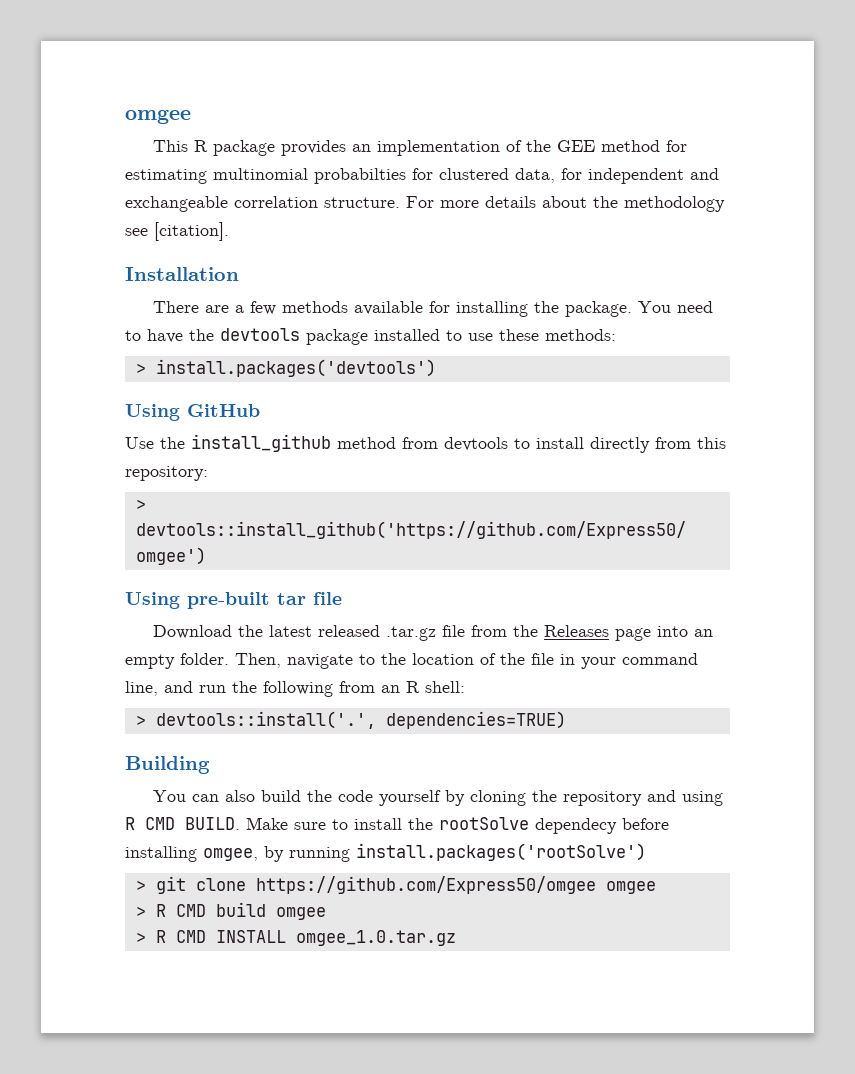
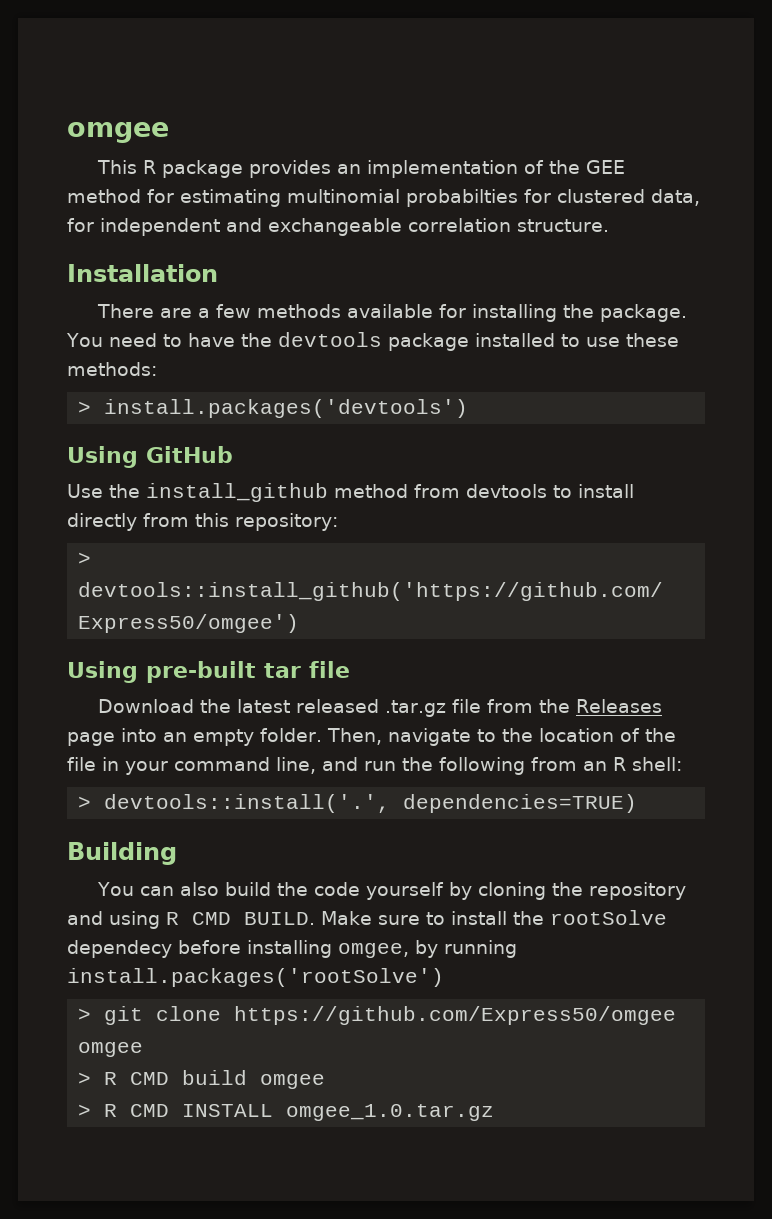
- For more details about the methodology see [citation].

